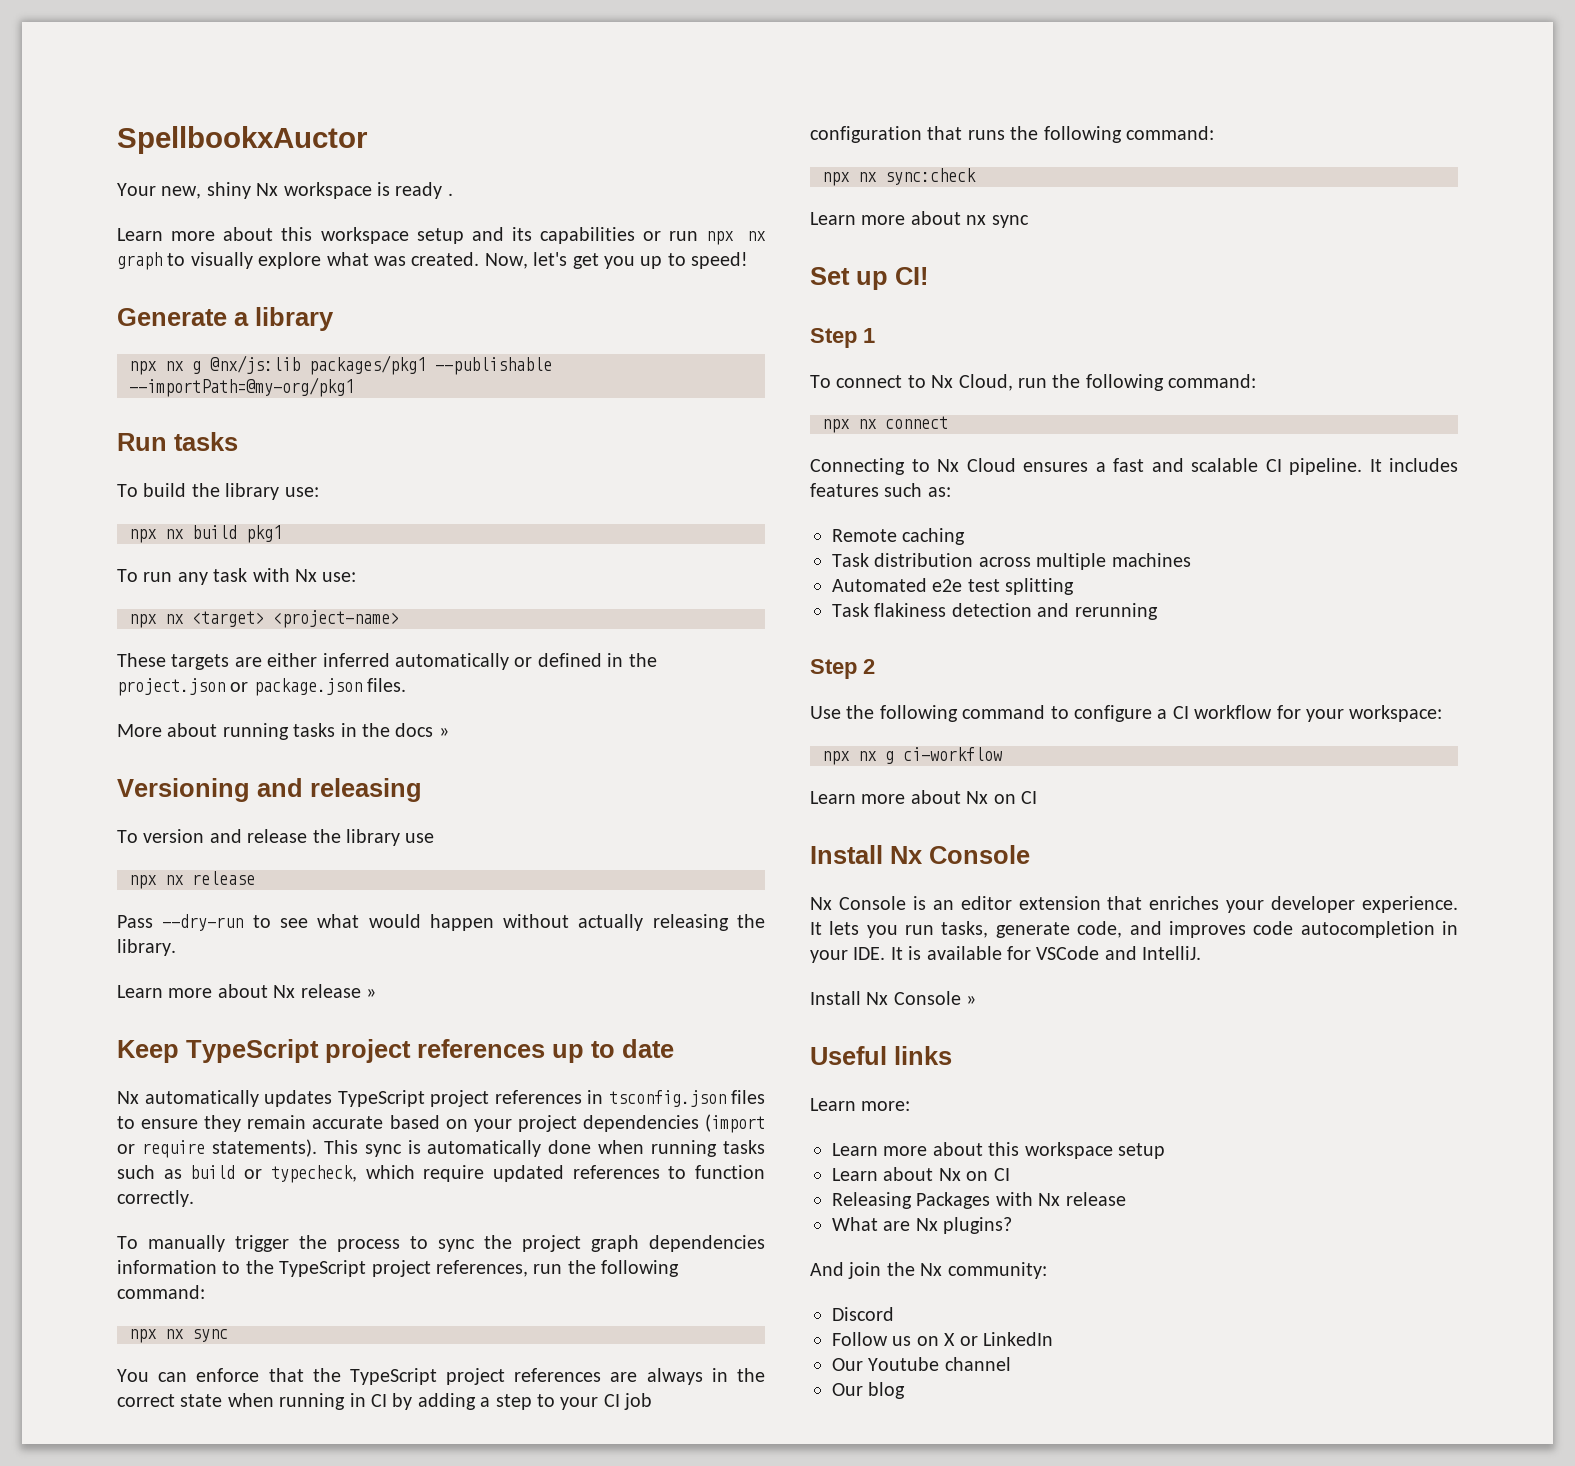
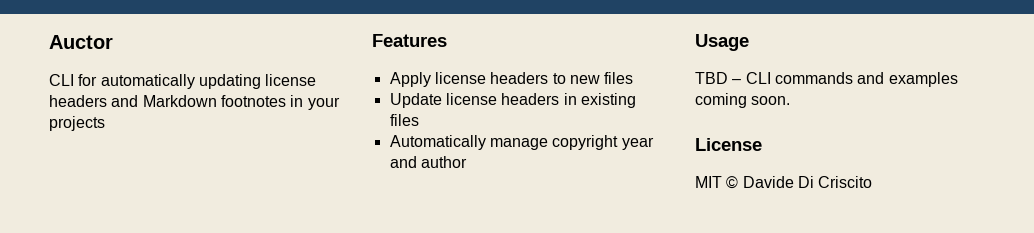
- SpellbookxAuctor
- Your new, shiny Nx workspace is ready .
- Learn more about this workspace setup and its capabilities or run npx nx graph to visually explore what was created. Now, let's get you up to speed!
- Generate a library
- npx nx g @nx/js:lib packages/pkg1 --publishable --importPath=@my-org/pkg1
- Run tasks
- To build the library use:
- npx nx build pkg1
- To run any task with Nx use:
- npx nx <target> <project-name>
- These targets are either inferred automatically or defined in the project.json or package.json files.
- More about running tasks in the docs »
- Versioning and releasing
- To version and release the library use
- npx nx release
- Pass --dry-run to see what would happen without actually releasing the library.
- Learn more about Nx release »
- Keep TypeScript project references up to date
- Nx automatically updates TypeScript project references in tsconfig.json files to ensure they remain accurate based on your project dependencies (import or require statements). This sync is automatically done when running tasks such as build or typecheck, which require updated references to function correctly.
- To manually trigger the process to sync the project graph dependencies information to the TypeScript project references, run the following command:
- npx nx sync
- You can enforce that the TypeScript project references are always in the correct state when running in CI by adding a step to your CI job configuration that runs the following command:
- npx nx sync:check
- Learn more about nx sync
- Set up CI!
- Step 1
- To connect to Nx Cloud, run the following command:
- npx nx connect
- Connecting to Nx Cloud ensures a fast and scalable CI pipeline. It includes features such as:
- Remote caching
- Task distribution across multiple machines
- Automated e2e test splitting
- Task flakiness detection and rerunning
- Step 2
- Use the following command to configure a CI workflow for your workspace:
- npx nx g ci-workflow
- Learn more about Nx on CI
- Install Nx Console
- Nx Console is an editor extension that enriches your developer experience. It lets you run tasks, generate code, and improves code autocompletion in your IDE. It is available for VSCode and IntelliJ.
- Install Nx Console »
- Useful links
- Learn more:
- Learn more about this workspace setup
- Learn about Nx on CI
- Releasing Packages with Nx release
- What are Nx plugins?
- And join the Nx community:
- Discord
- Follow us on X or LinkedIn
- Our Youtube channel
- Our blog
+ Auctor
+ CLI for automatically updating license headers and Markdown footnotes in your projects
+ Features
+ Apply license headers to new files
+ Update license headers in existing files
+ Automatically manage copyright year and author
+ Usage
+ TBD – CLI commands and examples coming soon.
+ License
+ MIT © Davide Di Criscito

